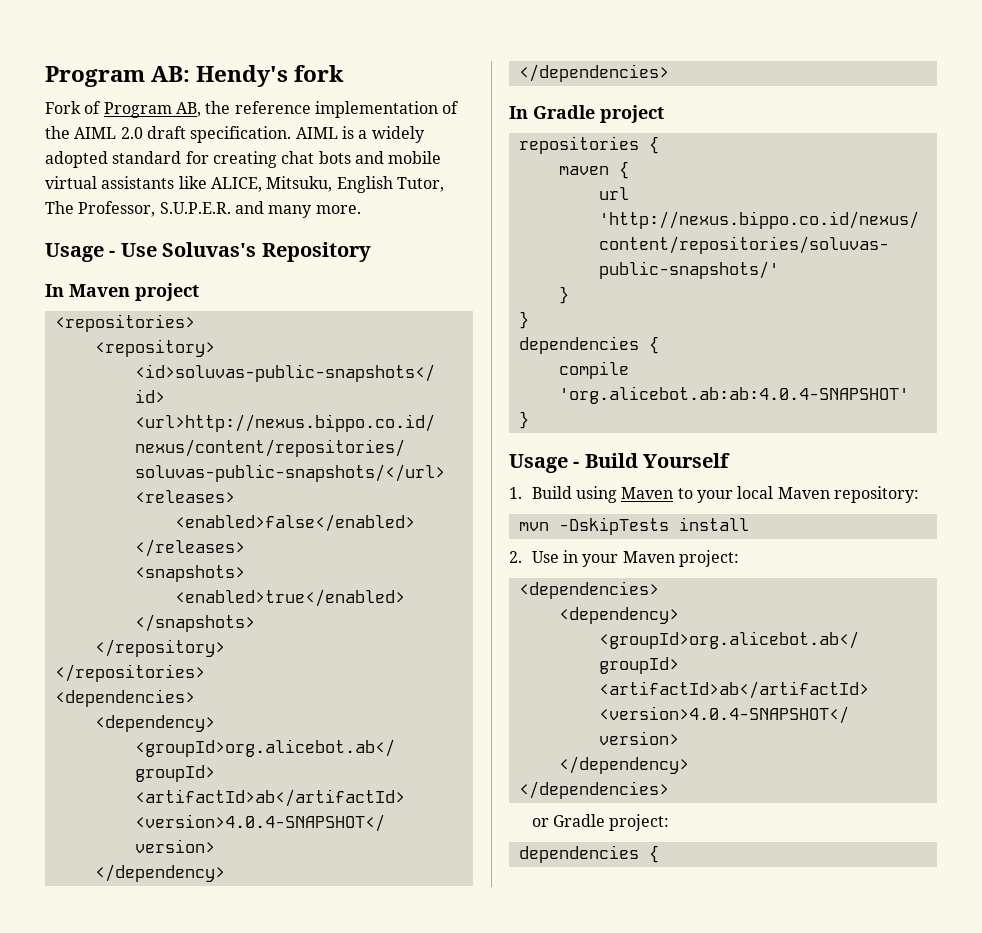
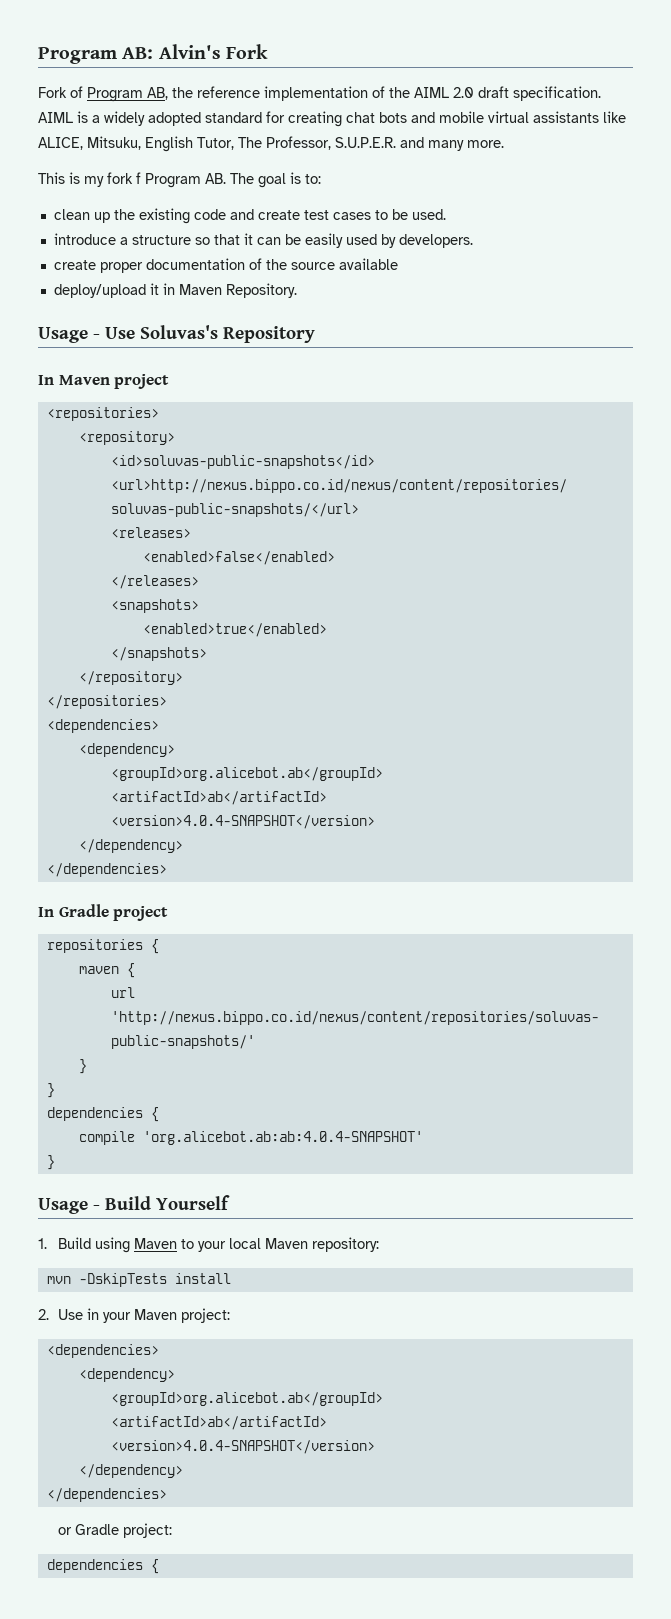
- Program AB: Hendy's fork
+ Program AB: Alvin's Fork
+ This is my fork f Program AB. The goal is to:
+ clean up the existing code and create test cases to be used.
+ introduce a structure so that it can be easily used by developers.
+ create proper documentation of the source available
+ deploy/upload it in Maven Repository.

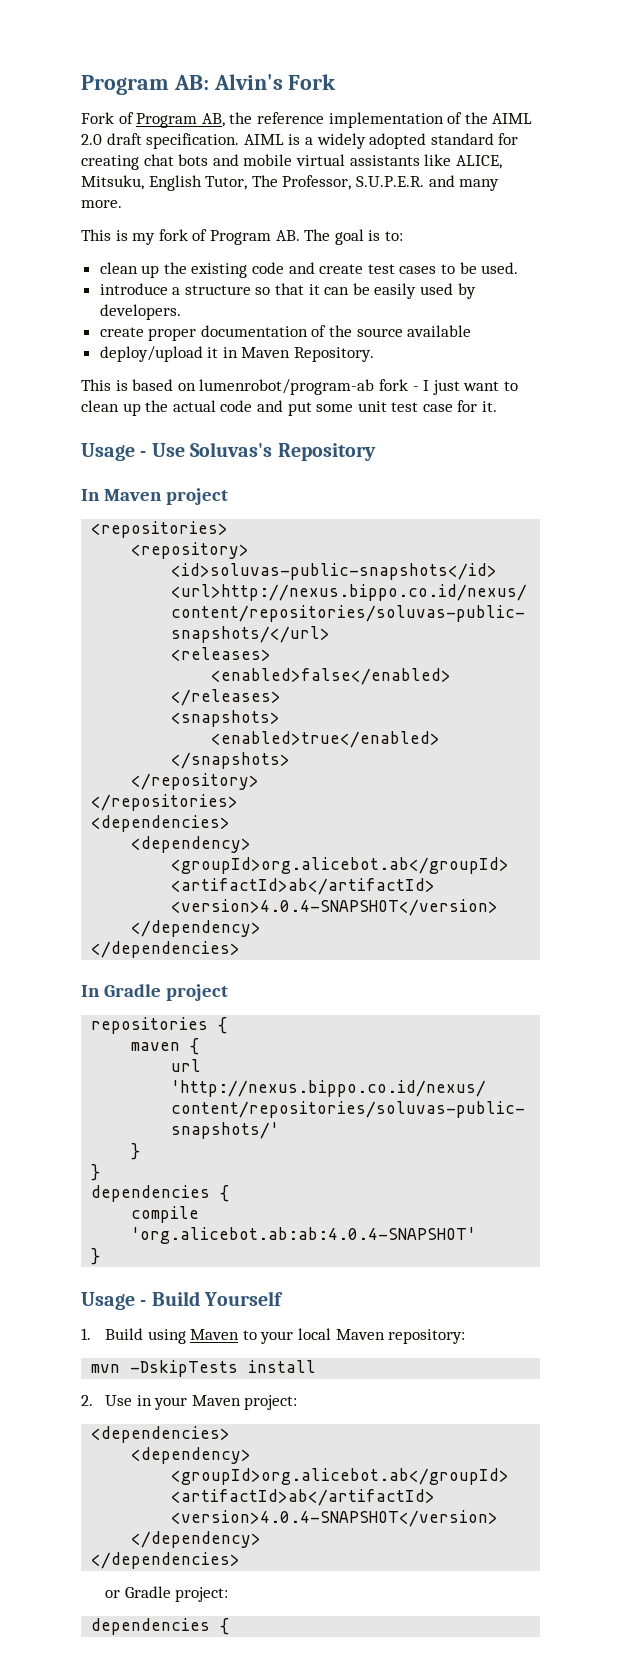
- This is my fork f Program AB. The goal is to:
+ This is my fork of Program AB. The goal is to:
+ This is based on lumenrobot/program-ab fork - I just want to clean up the actual code and put some unit test case for it.

